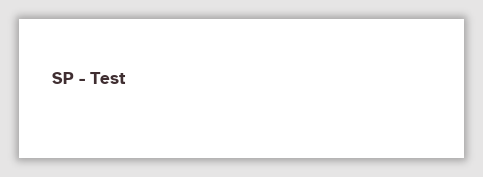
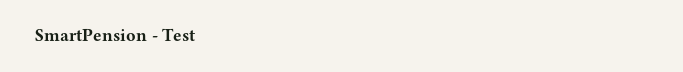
- SP - Test
+ SmartPension - Test

